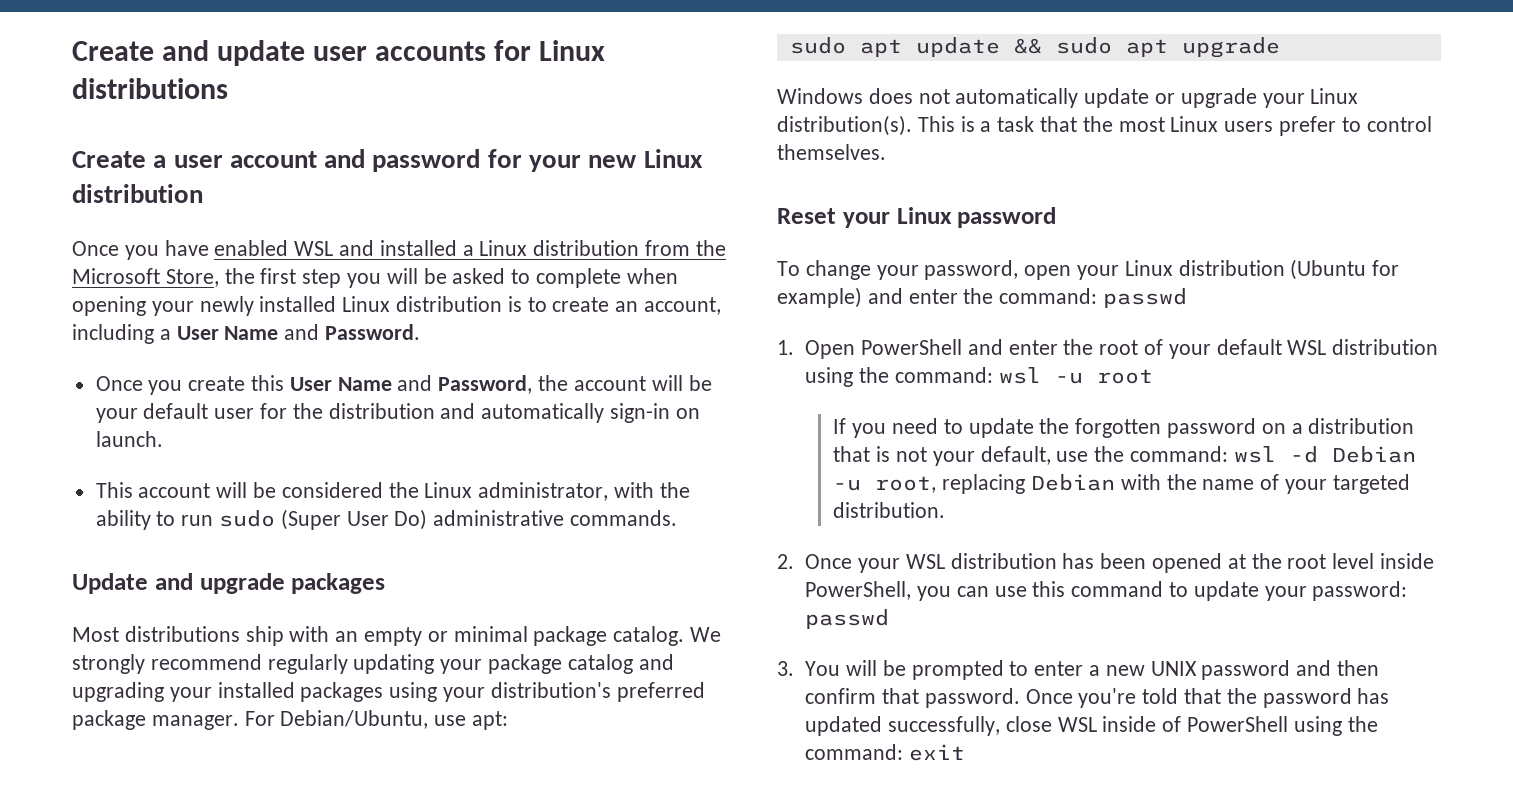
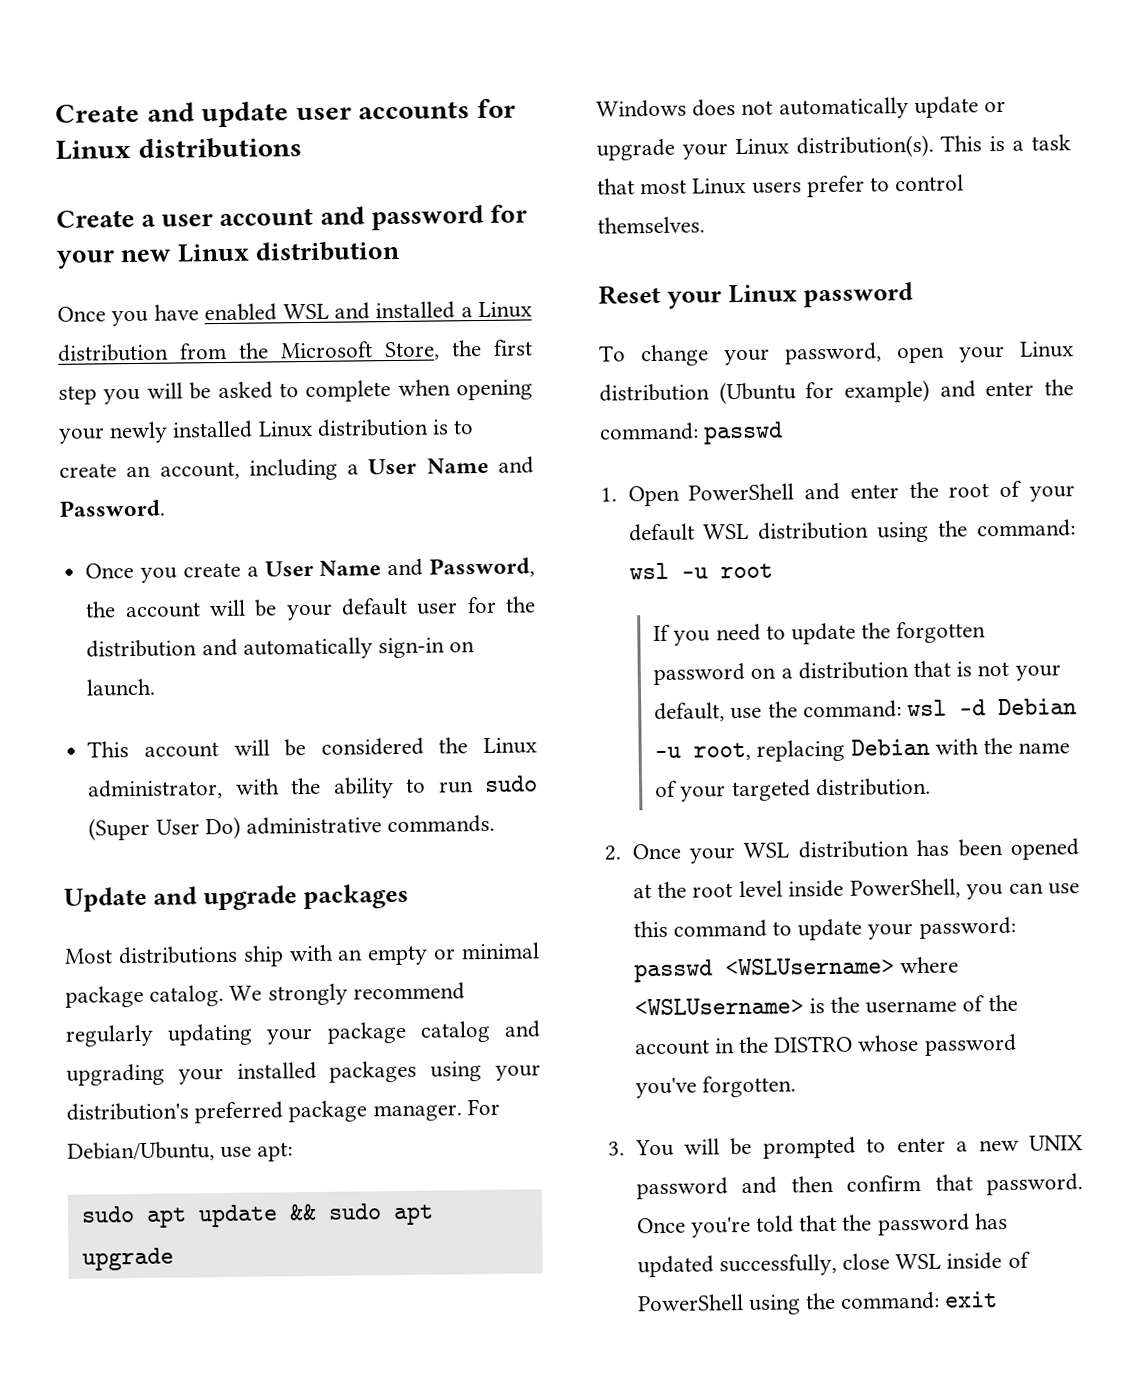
- Once you create this User Name and Password, the account will be your default user for the distribution and automatically sign-in on launch.
+ Once you create a User Name and Password, the account will be your default user for the distribution and automatically sign-in on launch.
- This is a task that the most Linux users prefer to control themselves.
+ This is a task that most Linux users prefer to control themselves.
- 2. Once your WSL distribution has been opened at the root level inside PowerShell, you can use this command to update your password: passwd
+ 2. Once your WSL distribution has been opened at the root level inside PowerShell, you can use this command to update your password: passwd <WSLUsername> where <WSLUsername> is the username of the account in the DISTRO whose password you've forgotten.

